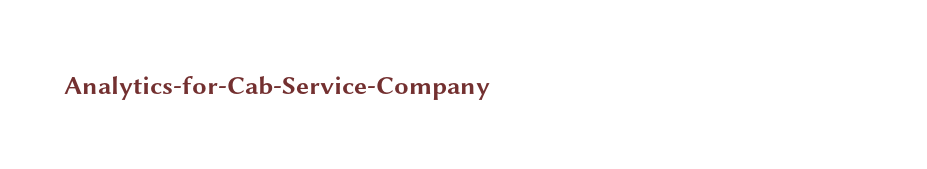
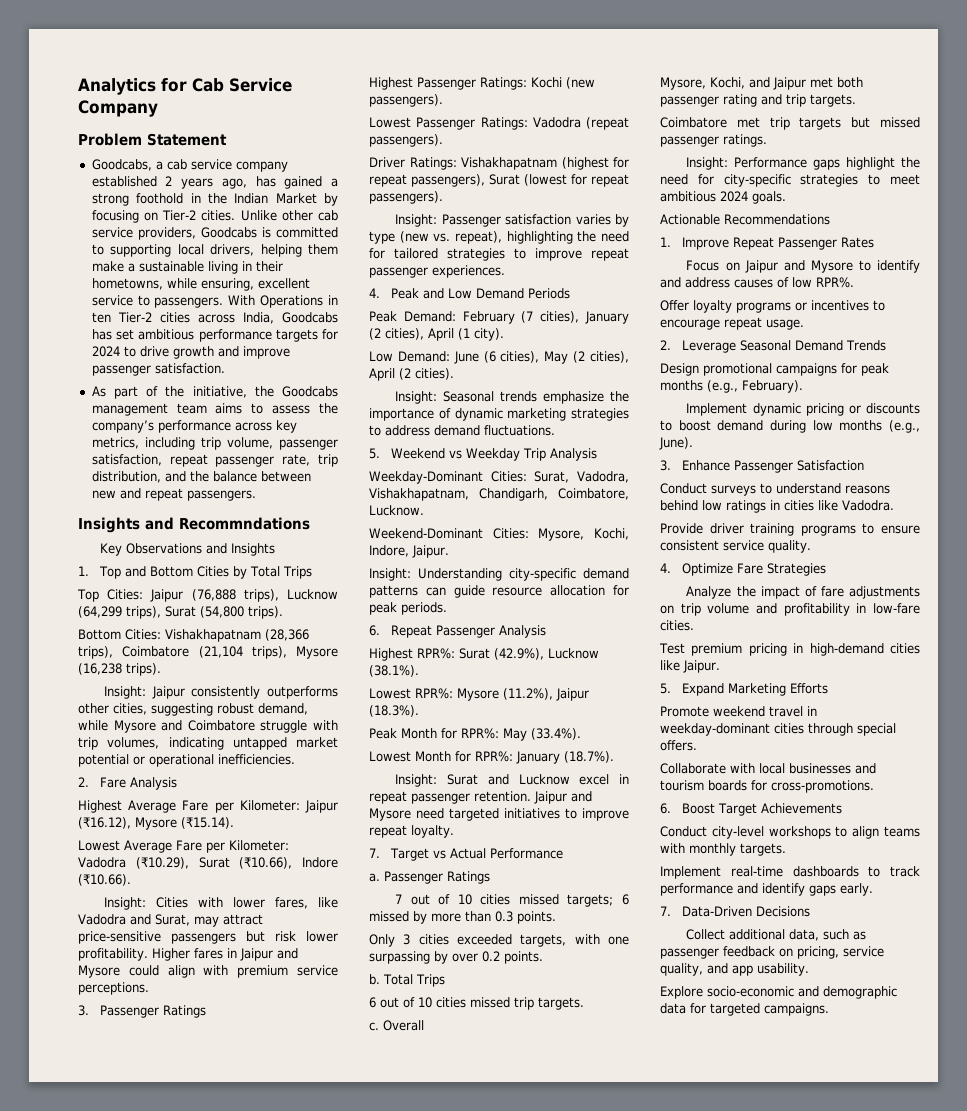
- Analytics-for-Cab-Service-Company
+ Analytics for Cab Service Company
+ Problem Statement
+ Goodcabs, a cab service company established 2 years ago, has gained a strong foothold in the Indian Market by focusing on Tier-2 cities. Unlike other cab service providers, Goodcabs is committed to supporting local drivers, helping them make a sustainable living in their hometowns, while ensuring, excellent service to passengers. With Operations in ten Tier-2 cities across India, Goodcabs has set ambitious performance targets for 2024 to drive growth and improve passenger satisfaction.
+ As part of the initiative, the Goodcabs management team aims to assess the company’s performance across key metrics, including trip volume, passenger satisfaction, repeat passenger rate, trip distribution, and the balance between new and repeat passengers.
+ Insights and Recommndations
+ Key Observations and Insights
+ 1. Top and Bottom Cities by Total Trips
+ Top Cities: Jaipur (76,888 trips), Lucknow (64,299 trips), Surat (54,800 trips).
+ Bottom Cities: Vishakhapatnam (28,366 trips), Coimbatore (21,104 trips), Mysore (16,238 trips).
+ Insight: Jaipur consistently outperforms other cities, suggesting robust demand, while Mysore and Coimbatore struggle with trip volumes, indicating untapped market potential or operational inefficiencies.
+ 2. Fare Analysis
+ Highest Average Fare per Kilometer: Jaipur (₹16.12), Mysore (₹15.14).
+ Lowest Average Fare per Kilometer: Vadodra (₹10.29), Surat (₹10.66), Indore (₹10.66).
+ Insight: Cities with lower fares, like Vadodra and Surat, may attract price-sensitive passengers but risk lower profitability. Higher fares in Jaipur and Mysore could align with premium service perceptions.
+ 3. Passenger Ratings
+ Highest Passenger Ratings: Kochi (new passengers).
+ Lowest Passenger Ratings: Vadodra (repeat passengers).
+ Driver Ratings: Vishakhapatnam (highest for repeat passengers), Surat (lowest for repeat passengers).
+ Insight: Passenger satisfaction varies by type (new vs. repeat), highlighting the need for tailored strategies to improve repeat passenger experiences.
+ 4. Peak and Low Demand Periods
+ Peak Demand: February (7 cities), January (2 cities), April (1 city).
+ Low Demand: June (6 cities), May (2 cities), April (2 cities).
+ Insight: Seasonal trends emphasize the importance of dynamic marketing strategies to address demand fluctuations.
+ 5. Weekend vs Weekday Trip Analysis
+ Weekday-Dominant Cities: Surat, Vadodra, Vishakhapatnam, Chandigarh, Coimbatore, Lucknow.
+ Weekend-Dominant Cities: Mysore, Kochi, Indore, Jaipur.
+ Insight: Understanding city-specific demand patterns can guide resource allocation for peak periods.
+ 6. Repeat Passenger Analysis
+ Highest RPR%: Surat (42.9%), Lucknow (38.1%).
+ Lowest RPR%: Mysore (11.2%), Jaipur (18.3%).
+ Peak Month for RPR%: May (33.4%).
+ Lowest Month for RPR%: January (18.7%).
+ Insight: Surat and Lucknow excel in repeat passenger retention. Jaipur and Mysore need targeted initiatives to improve repeat loyalty.
+ 7. Target vs Actual Performance
+ a. Passenger Ratings
+ 7 out of 10 cities missed targets; 6 missed by more than 0.3 points.
+ Only 3 cities exceeded targets, with one surpassing by over 0.2 points.
+ b. Total Trips
+ 6 out of 10 cities missed trip targets.
+ c. Overall
+ Mysore, Kochi, and Jaipur met both passenger rating and trip targets.
+ Coimbatore met trip targets but missed passenger ratings.
+ Insight: Performance gaps highlight the need for city-specific strategies to meet ambitious 2024 goals.
+ Actionable Recommendations
+ 1. Improve Repeat Passenger Rates
+ Focus on Jaipur and Mysore to identify and address causes of low RPR%.
+ Offer loyalty programs or incentives to encourage repeat usage.
+ 2. Leverage Seasonal Demand Trends
+ Design promotional campaigns for peak months (e.g., February).
+ Implement dynamic pricing or discounts to boost demand during low months (e.g., June).
+ 3. Enhance Passenger Satisfaction
+ Conduct surveys to understand reasons behind low ratings in cities like Vadodra.
+ Provide driver training programs to ensure consistent service quality.
+ 4. Optimize Fare Strategies
+ Analyze the impact of fare adjustments on trip volume and profitability in low-fare cities.
+ Test premium pricing in high-demand cities like Jaipur.
+ 5. Expand Marketing Efforts
+ Promote weekend travel in weekday-dominant cities through special offers.
+ Collaborate with local businesses and tourism boards for cross-promotions.
+ 6. Boost Target Achievements
+ Conduct city-level workshops to align teams with monthly targets.
+ Implement real-time dashboards to track performance and identify gaps early.
+ 7. Data-Driven Decisions
+ Collect additional data, such as passenger feedback on pricing, service quality, and app usability.
+ Explore socio-economic and demographic data for targeted campaigns.

